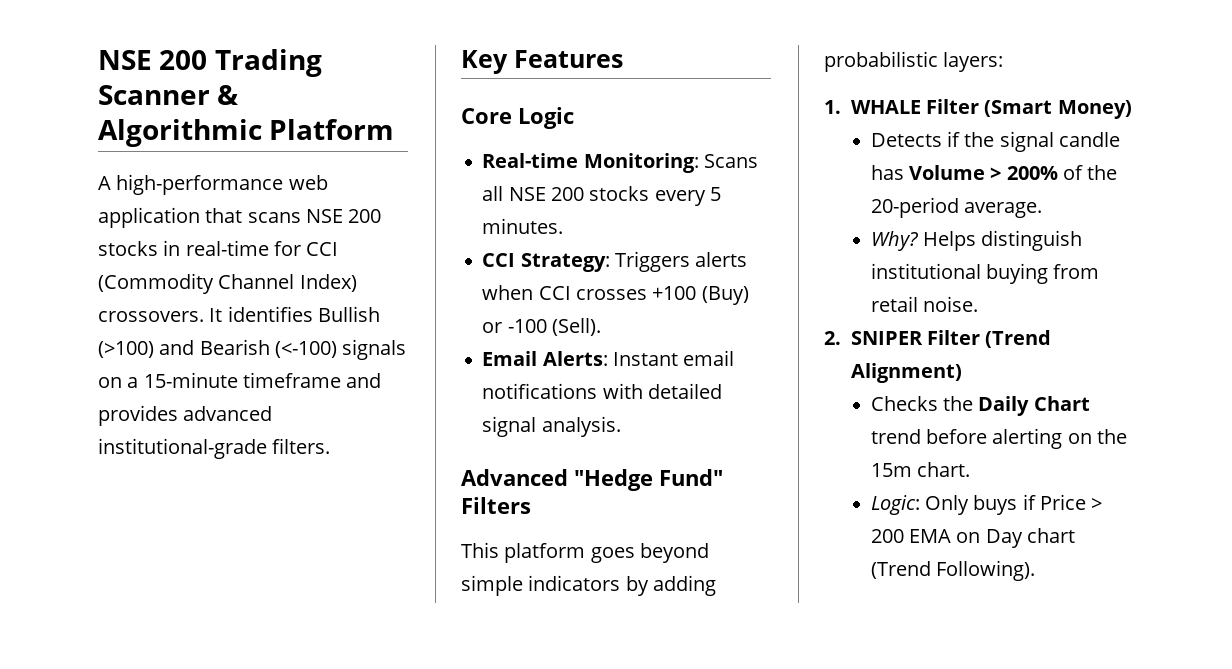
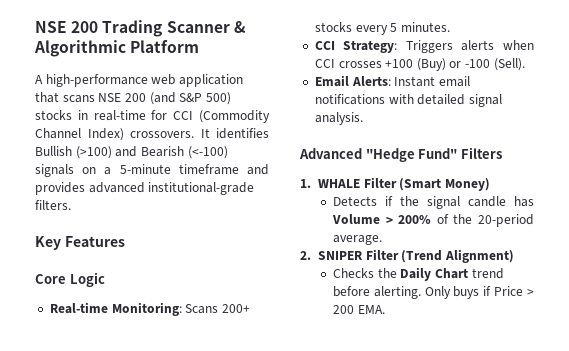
- A high-performance web application that scans NSE 200 stocks in real-time for CCI (Commodity Channel Index) crossovers.
+ A high-performance web application that scans NSE 200 (and S&P 500) stocks in real-time for CCI (Commodity Channel Index) crossovers.
- It identifies Bullish (>100) and Bearish (<-100) signals on a 15-minute timeframe and provides advanced institutional-grade filters.
+ It identifies Bullish (>100) and Bearish (<-100) signals on a 5-minute timeframe and provides advanced institutional-grade filters.
- Real-time Monitoring: Scans all NSE 200 stocks every 5 minutes.
+ Real-time Monitoring: Scans 200+ stocks every 5 minutes.
- This platform goes beyond simple indicators by adding probabilistic layers:
- Why? Helps distinguish institutional buying from retail noise.
- Checks the Daily Chart trend before alerting on the 15m chart.
- Logic: Only buys if Price > 200 EMA on Day chart (Trend Following).
+ Checks the Daily Chart trend before alerting. Only buys if Price > 200 EMA.

